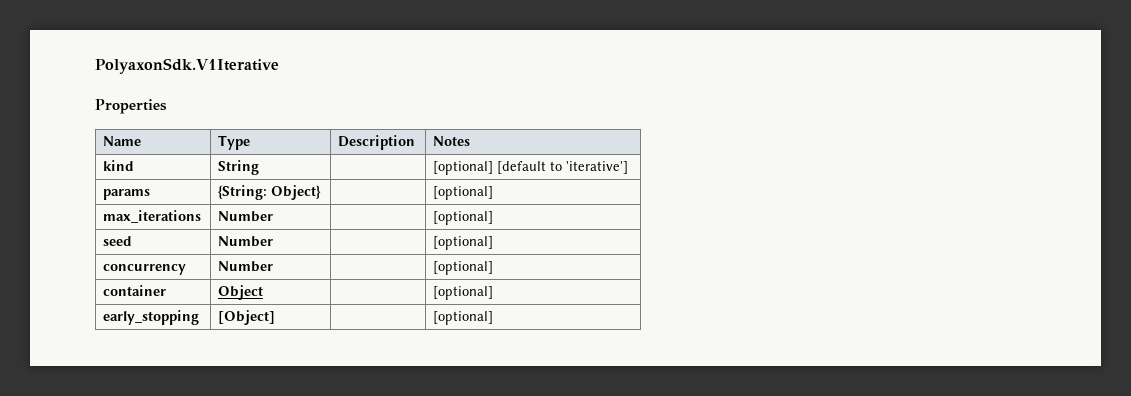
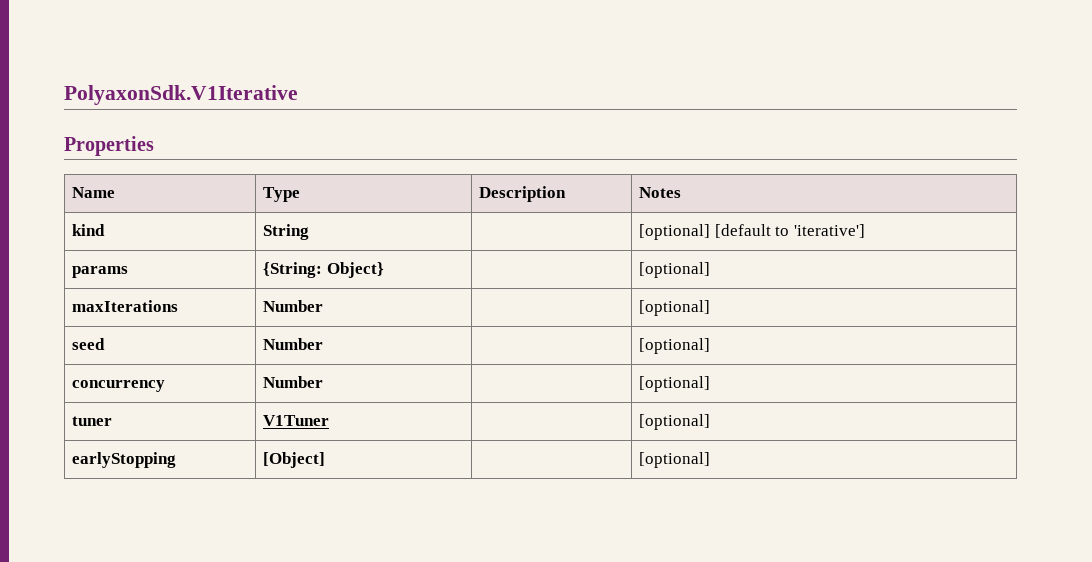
- max_iterations | Number | | [optional]
+ maxIterations | Number | | [optional]
- container | Object | | [optional]
- early_stopping | [Object] | | [optional]
+ tuner | V1Tuner | | [optional]
+ earlyStopping | [Object] | | [optional]

